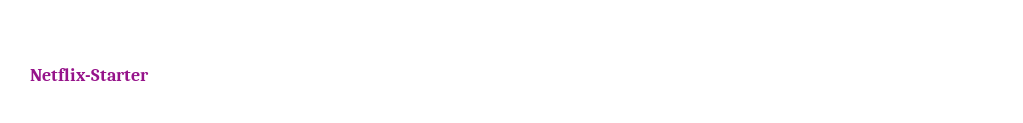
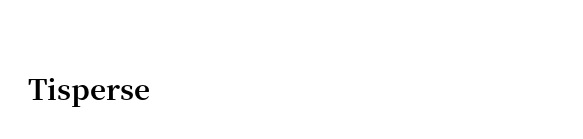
- Netflix-Starter
+ Tisperse

